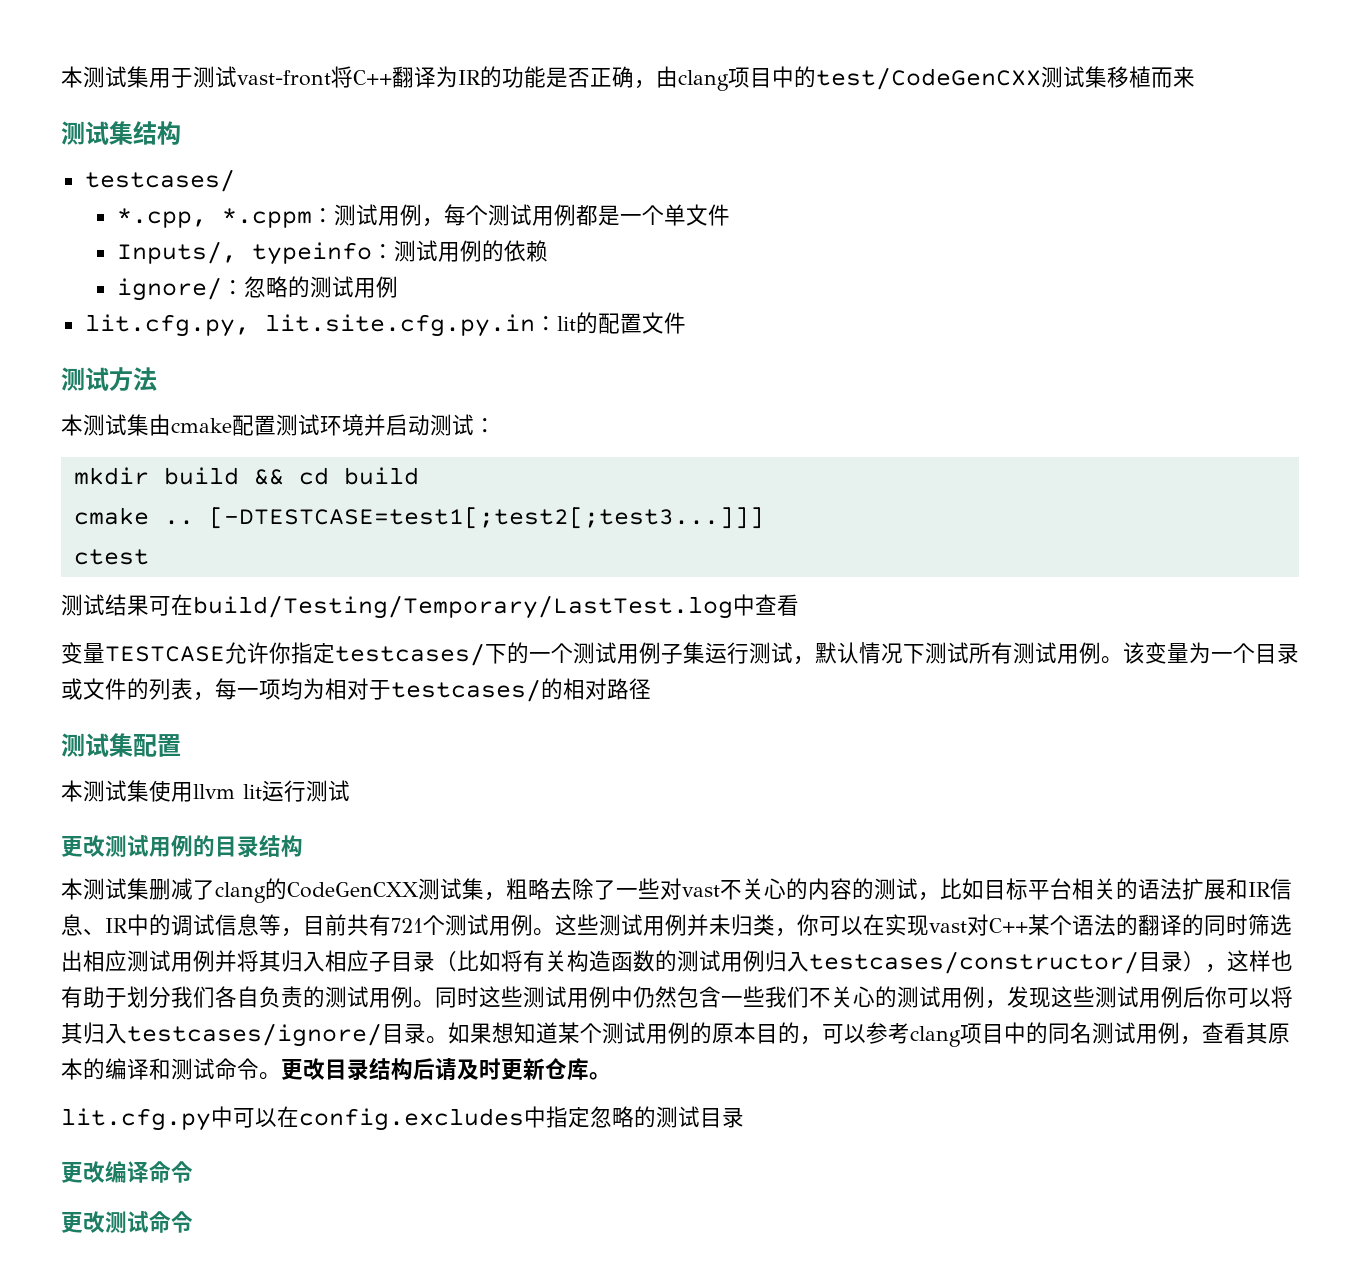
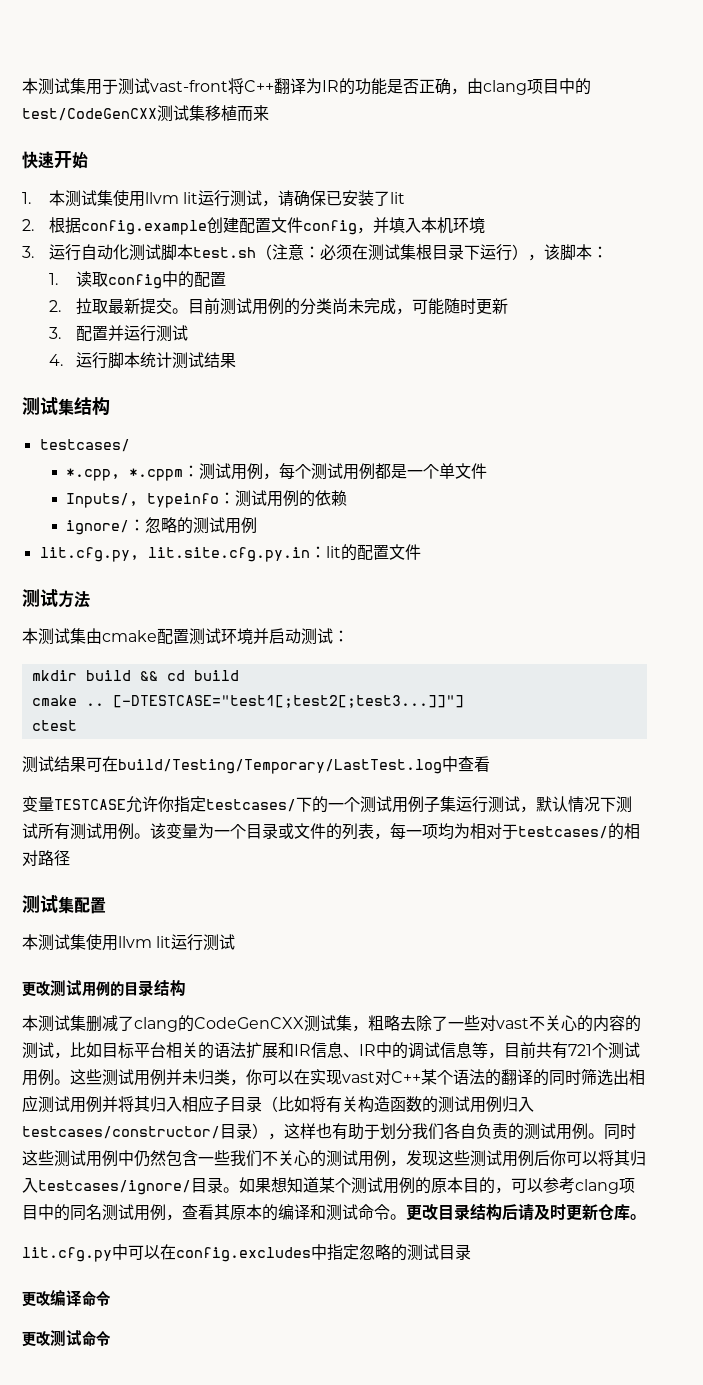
+ 快速开始
+ 1.本测试集使用llvm lit运行测试，请确保已安装了lit
+ 2.根据config.example创建配置文件config，并填入本机环境
+ 3.运行自动化测试脚本test.sh（注意：必须在测试集根目录下运行），该脚本：
+ 1.读取config中的配置
+ 2.拉取最新提交。目前测试用例的分类尚未完成，可能随时更新
+ 3.配置并运行测试
+ 4.运行脚本统计测试结果
- [-DTESTCASE=test1[;test2[;test3...]]]
+ [-DTESTCASE="test1[;test2[;test3...]]"]

